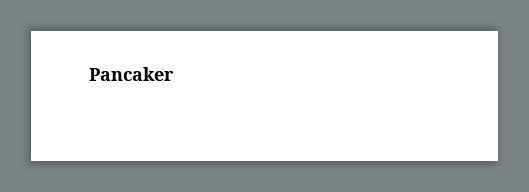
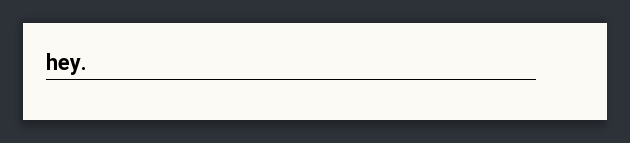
- Pancaker
+ hey.

